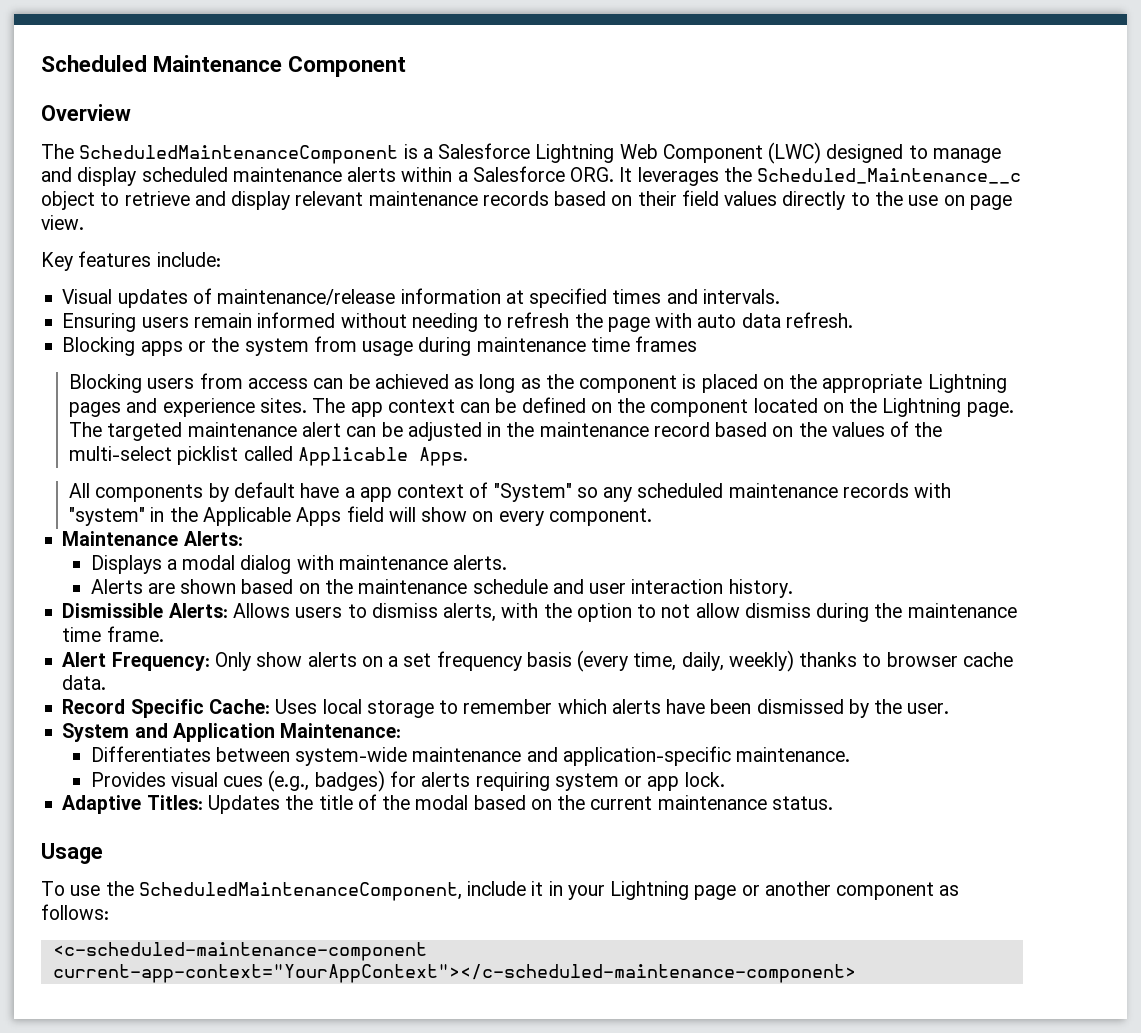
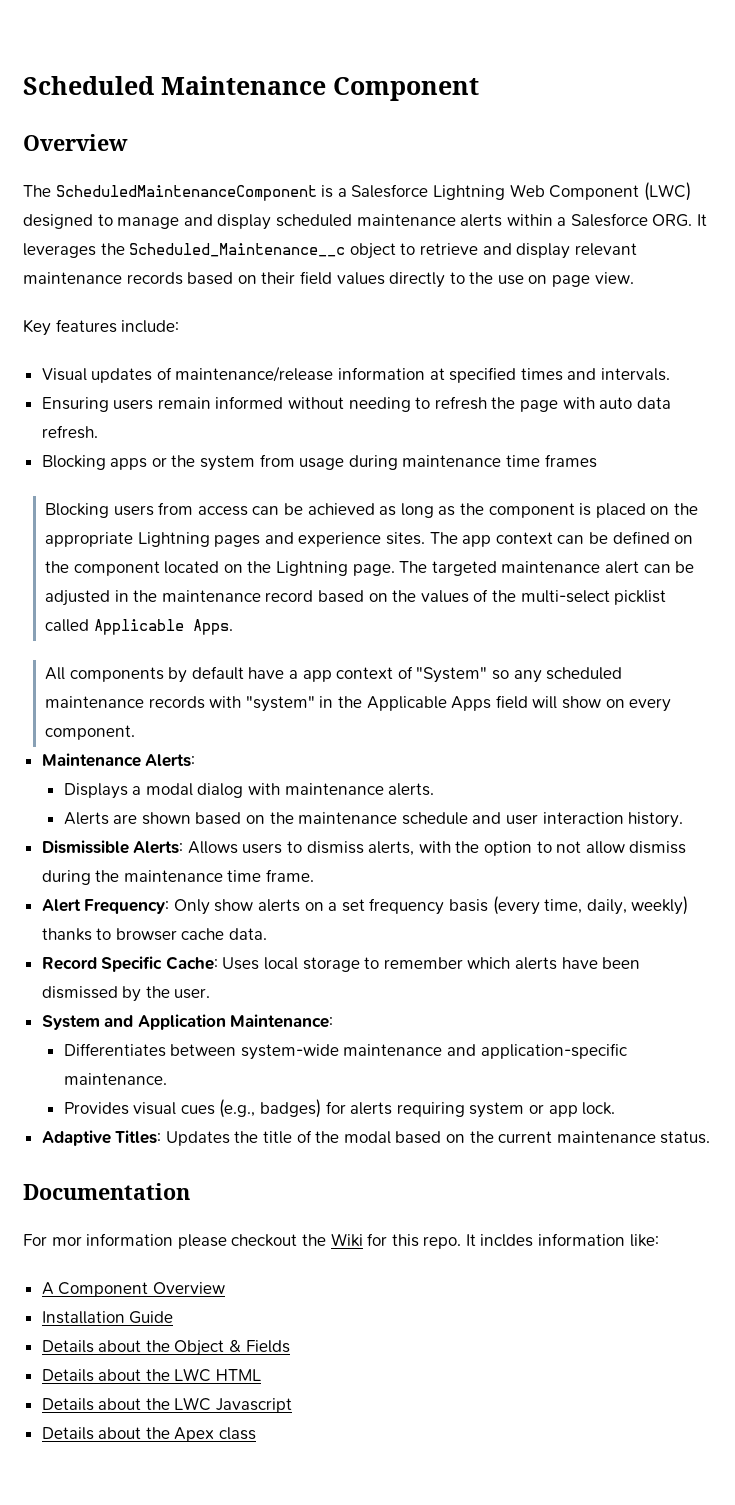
- Usage
- To use the ScheduledMaintenanceComponent, include it in your Lightning page or another component as follows:
- <c-scheduled-maintenance-component current-app-context="YourAppContext"></c-scheduled-maintenance-component>
+ Documentation
+ For mor information please checkout the Wiki for this repo. It incldes information like:
+ A Component Overview
+ Installation Guide
+ Details about the Object & Fields
+ Details about the LWC HTML
+ Details about the LWC Javascript
+ Details about the Apex class

